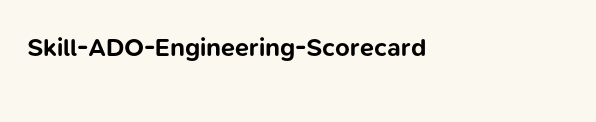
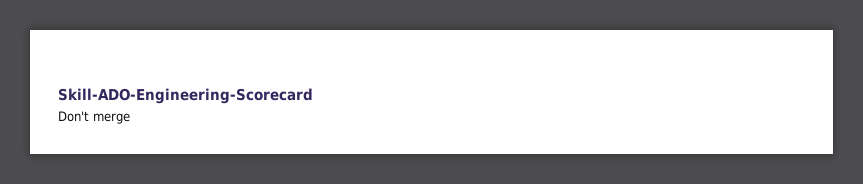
+ Don't merge

